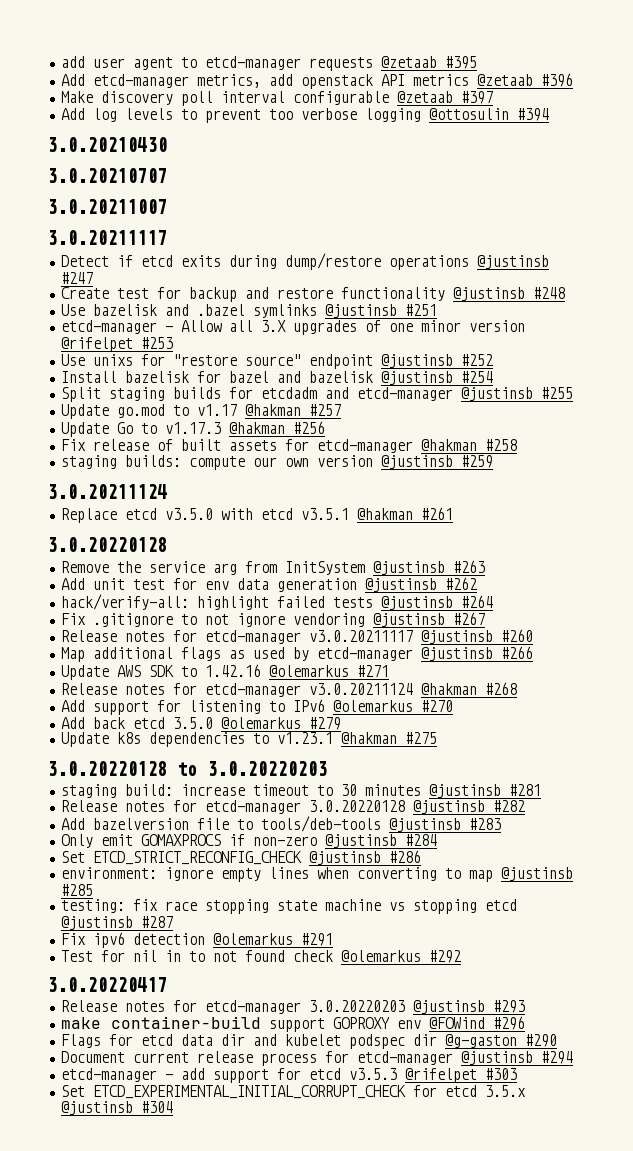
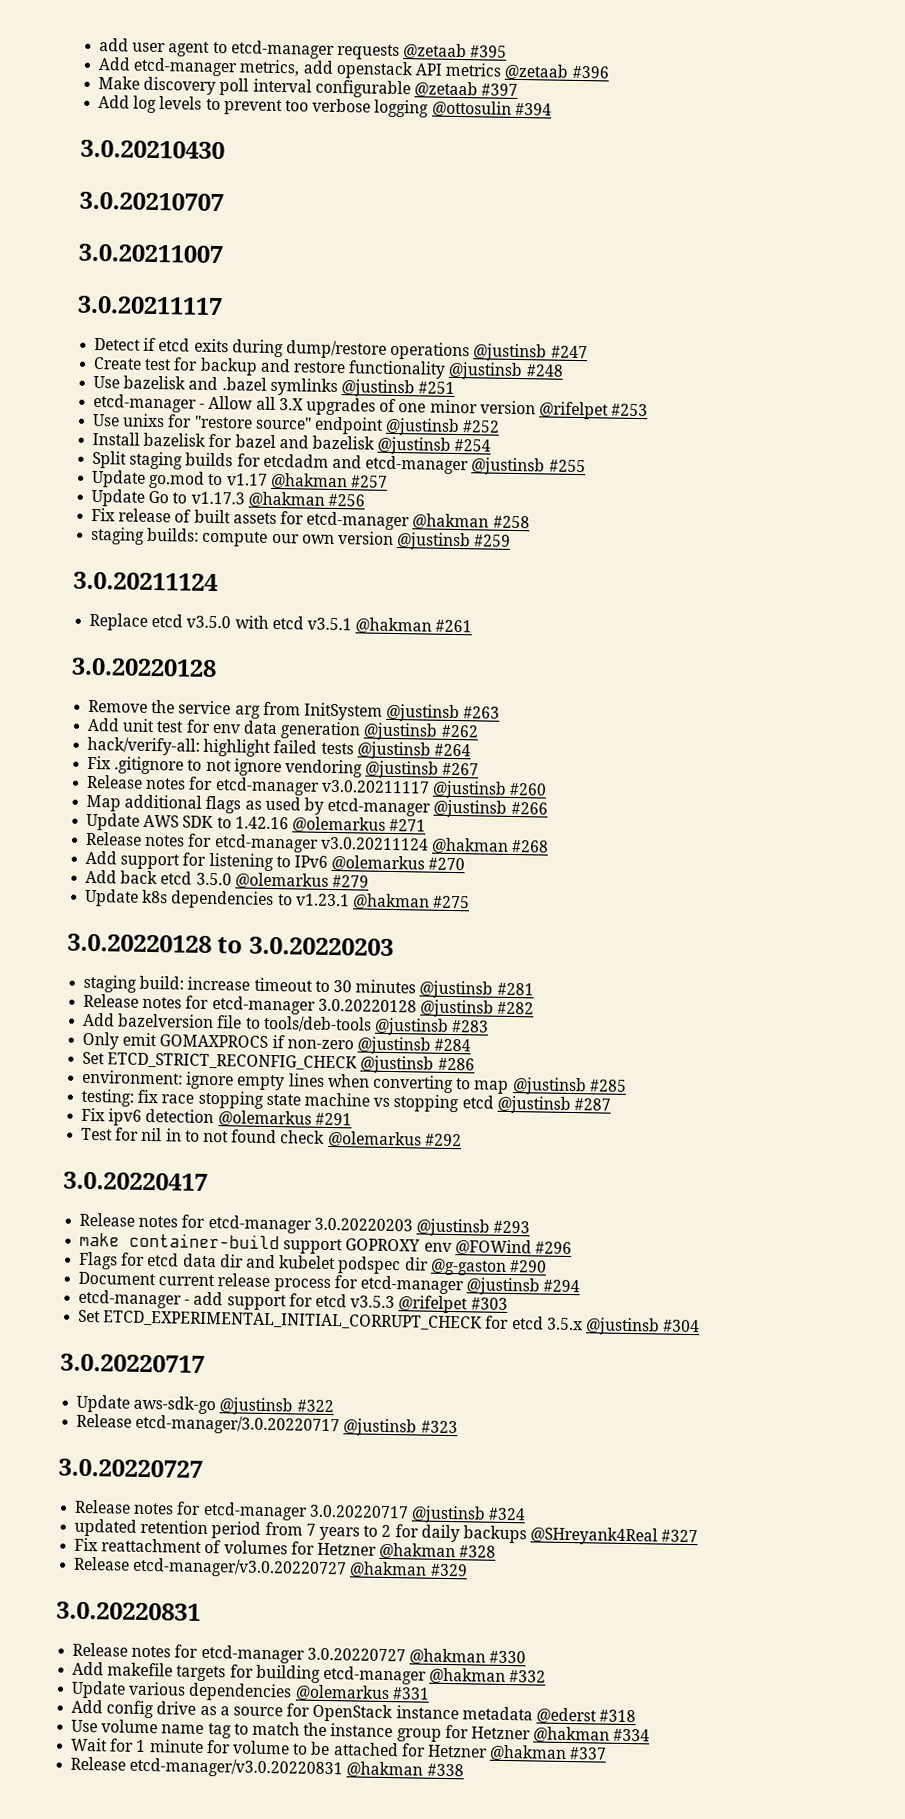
  Set ETCD_EXPERIMENTAL_INITIAL_CORRUPT_CHECK for etcd 3.5.x @justinsb #304
+ 3.0.20220717
+ Update aws-sdk-go @justinsb #322
+ Release etcd-manager/3.0.20220717 @justinsb #323
+ 3.0.20220727
+ Release notes for etcd-manager 3.0.20220717 @justinsb #324
+ updated retention period from 7 years to 2 for daily backups @SHreyank4Real #327
+ Fix reattachment of volumes for Hetzner @hakman #328
+ Release etcd-manager/v3.0.20220727 @hakman #329
+ 3.0.20220831
+ Release notes for etcd-manager 3.0.20220727 @hakman #330
+ Add makefile targets for building etcd-manager @hakman #332
+ Update various dependencies @olemarkus #331
+ Add config drive as a source for OpenStack instance metadata @ederst #318
+ Use volume name tag to match the instance group for Hetzner @hakman #334
+ Wait for 1 minute for volume to be attached for Hetzner @hakman #337
+ Release etcd-manager/v3.0.20220831 @hakman #338

